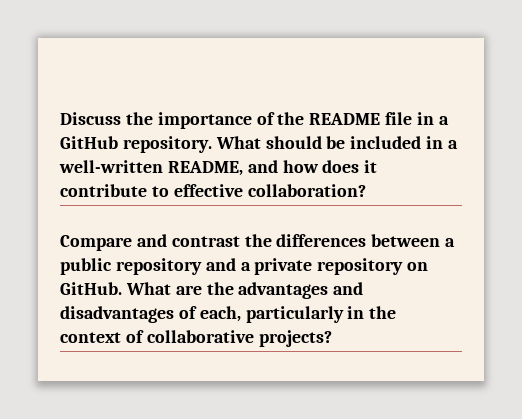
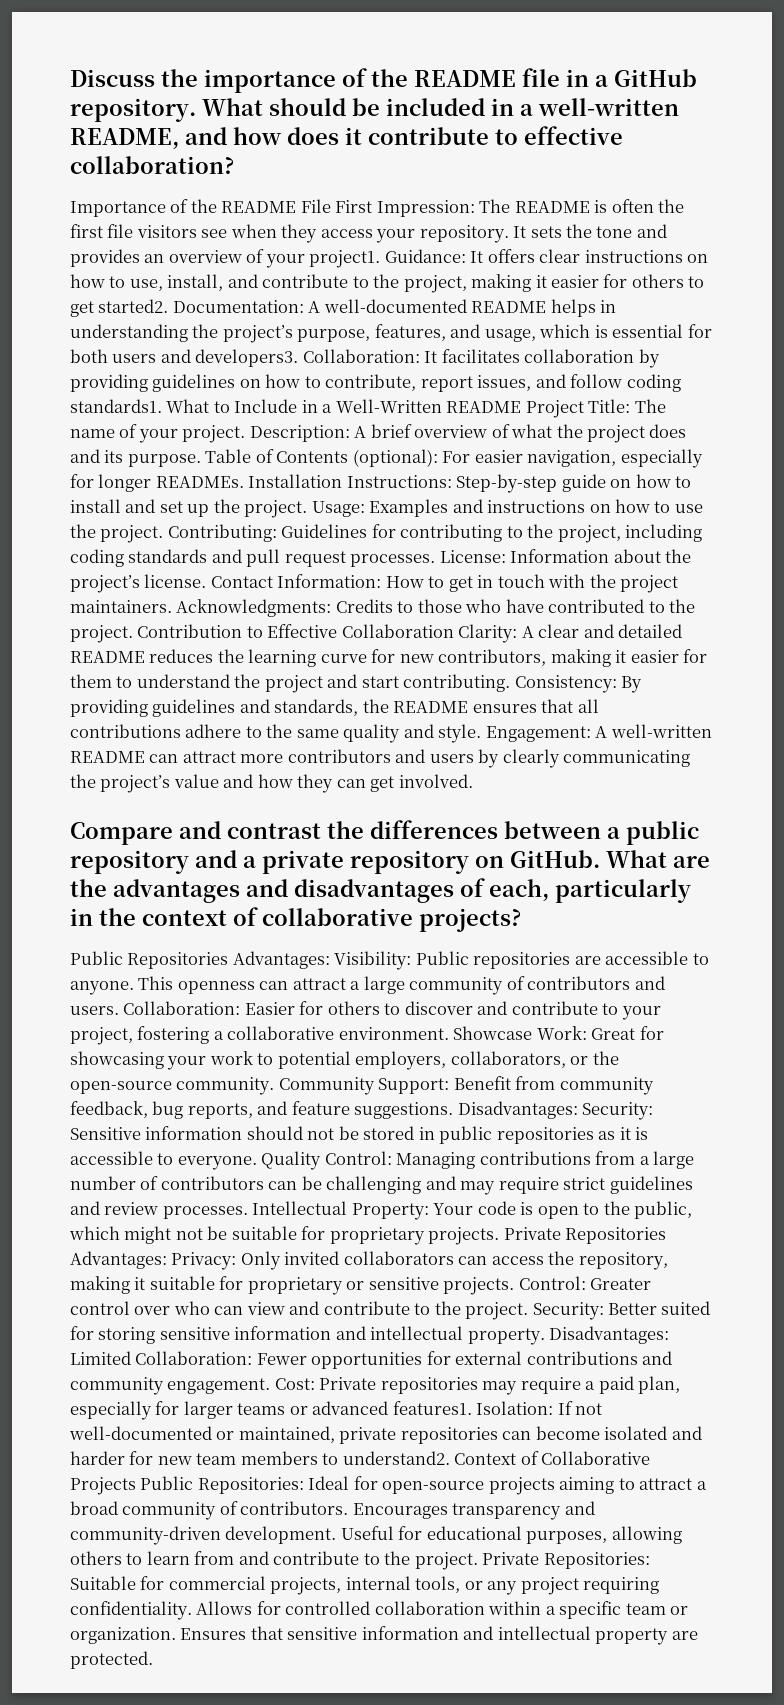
+ Importance of the README File First Impression: The README is often the first file visitors see when they access your repository. It sets the tone and provides an overview of your project1. Guidance: It offers clear instructions on how to use, install, and contribute to the project, making it easier for others to get started2. Documentation: A well-documented README helps in understanding the project’s purpose, features, and usage, which is essential for both users and developers3. Collaboration: It facilitates collaboration by providing guidelines on how to contribute, report issues, and follow coding standards1. What to Include in a Well-Written README Project Title: The name of your project. Description: A brief overview of what the project does and its purpose. Table of Contents (optional): For easier navigation, especially for longer READMEs. Installation Instructions: Step-by-step guide on how to install and set up the project. Usage: Examples and instructions on how to use the project. Contributing: Guidelines for contributing to the project, including coding standards and pull request processes. License: Information about the project’s license. Contact Information: How to get in touch with the project maintainers. Acknowledgments: Credits to those who have contributed to the project. Contribution to Effective Collaboration Clarity: A clear and detailed README reduces the learning curve for new contributors, making it easier for them to understand the project and start contributing. Consistency: By providing guidelines and standards, the README ensures that all contributions adhere to the same quality and style. Engagement: A well-written README can attract more contributors and users by clearly communicating the project’s value and how they can get involved.
+ Public Repositories Advantages: Visibility: Public repositories are accessible to anyone. This openness can attract a large community of contributors and users. Collaboration: Easier for others to discover and contribute to your project, fostering a collaborative environment. Showcase Work: Great for showcasing your work to potential employers, collaborators, or the open-source community. Community Support: Benefit from community feedback, bug reports, and feature suggestions. Disadvantages: Security: Sensitive information should not be stored in public repositories as it is accessible to everyone. Quality Control: Managing contributions from a large number of contributors can be challenging and may require strict guidelines and review processes. Intellectual Property: Your code is open to the public, which might not be suitable for proprietary projects. Private Repositories Advantages: Privacy: Only invited collaborators can access the repository, making it suitable for proprietary or sensitive projects. Control: Greater control over who can view and contribute to the project. Security: Better suited for storing sensitive information and intellectual property. Disadvantages: Limited Collaboration: Fewer opportunities for external contributions and community engagement. Cost: Private repositories may require a paid plan, especially for larger teams or advanced features1. Isolation: If not well-documented or maintained, private repositories can become isolated and harder for new team members to understand2. Context of Collaborative Projects Public Repositories: Ideal for open-source projects aiming to attract a broad community of contributors. Encourages transparency and community-driven development. Useful for educational purposes, allowing others to learn from and contribute to the project. Private Repositories: Suitable for commercial projects, internal tools, or any project requiring confidentiality. Allows for controlled collaboration within a specific team or organization. Ensures that sensitive information and intellectual property are protected.

